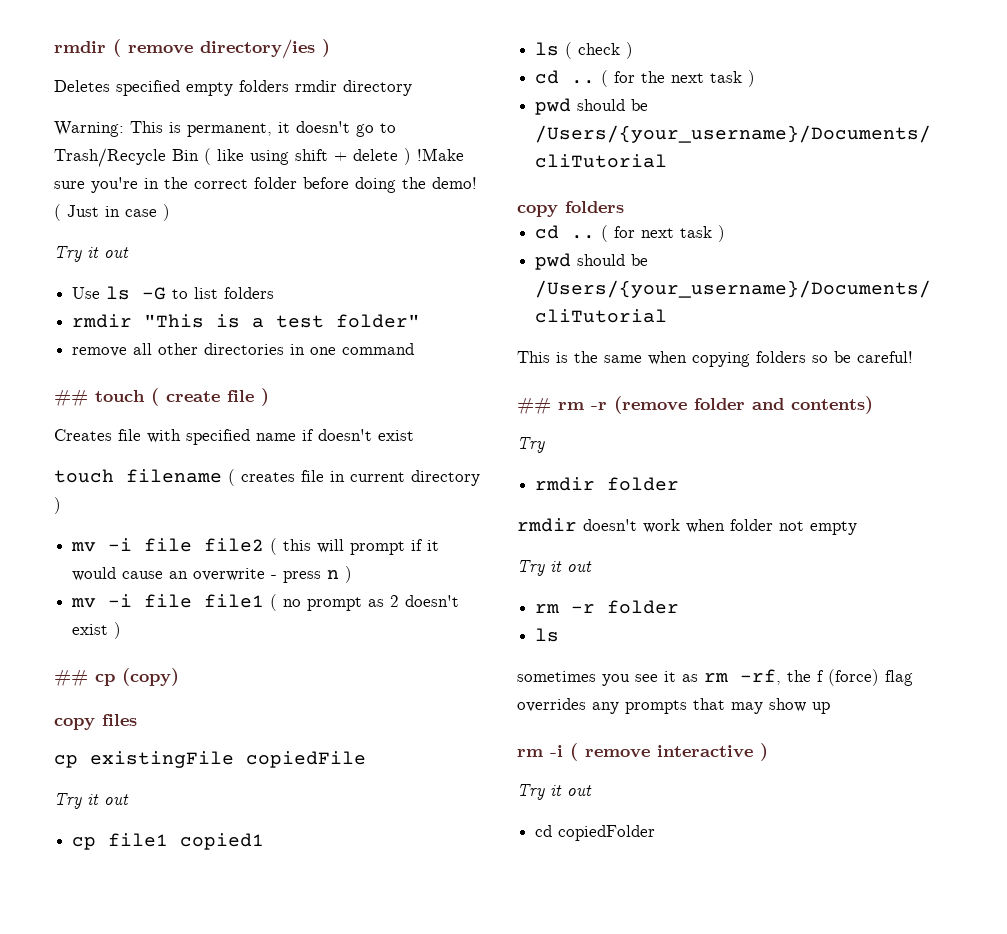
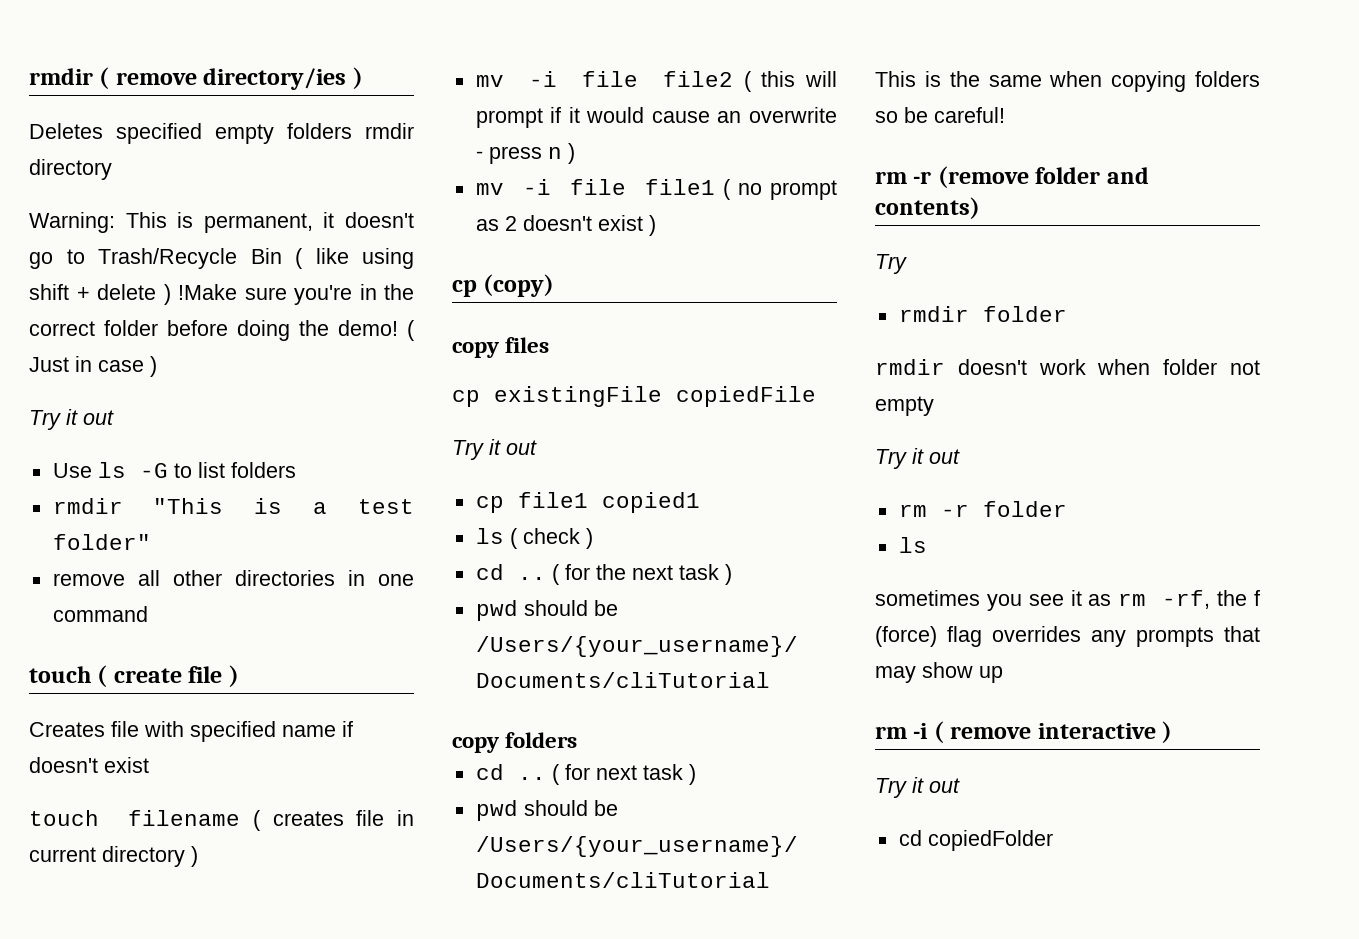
- ## touch ( create file )
+ touch ( create file )
- ## cp (copy)
+ cp (copy)
- ## rm -r (remove folder and contents)
+ rm -r (remove folder and contents)

